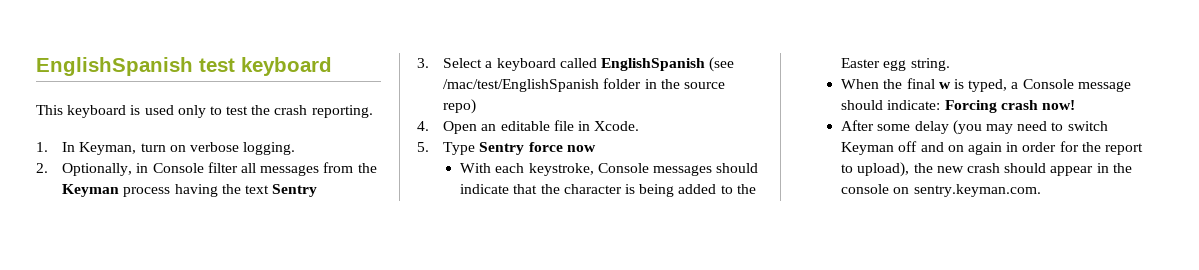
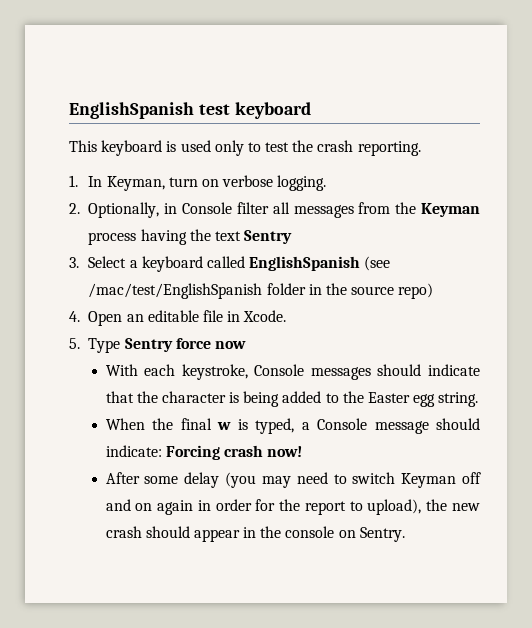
- After some delay (you may need to switch Keyman off and on again in order for the report to upload), the new crash should appear in the console on sentry.keyman.com.
+ After some delay (you may need to switch Keyman off and on again in order for the report to upload), the new crash should appear in the console on Sentry.

